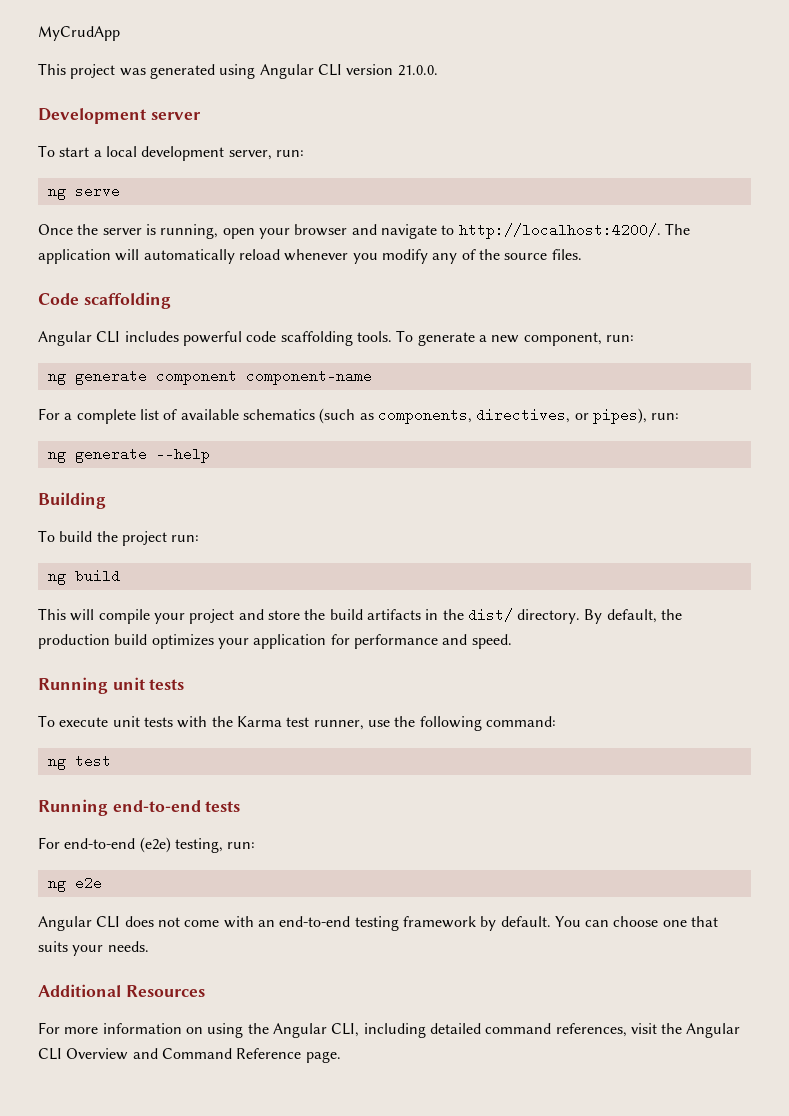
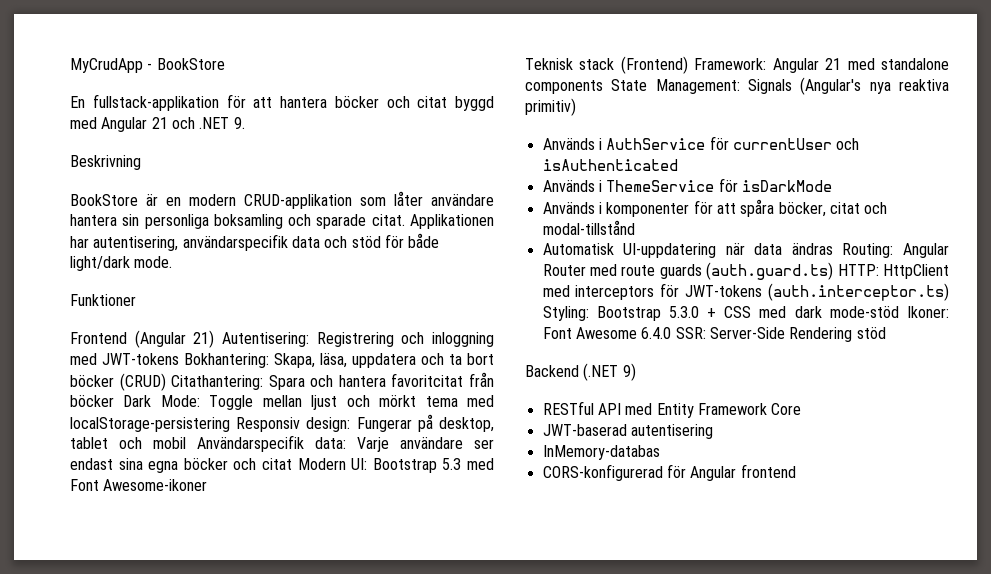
- MyCrudApp
- This project was generated using Angular CLI version 21.0.0.
- Development server
- To start a local development server, run:
- ng serve
- Once the server is running, open your browser and navigate to http://localhost:4200/. The application will automatically reload whenever you modify any of the source files.
- Code scaffolding
- Angular CLI includes powerful code scaffolding tools. To generate a new component, run:
- ng generate component component-name
- For a complete list of available schematics (such as components, directives, or pipes), run:
- ng generate --help
- Building
- To build the project run:
- ng build
- This will compile your project and store the build artifacts in the dist/ directory. By default, the production build optimizes your application for performance and speed.
- Running unit tests
- To execute unit tests with the Karma test runner, use the following command:
- ng test
- Running end-to-end tests
- For end-to-end (e2e) testing, run:
- ng e2e
- Angular CLI does not come with an end-to-end testing framework by default. You can choose one that suits your needs.
- Additional Resources
- For more information on using the Angular CLI, including detailed command references, visit the Angular CLI Overview and Command Reference page.
+ MyCrudApp - BookStore
+ En fullstack-applikation för att hantera böcker och citat byggd med Angular 21 och .NET 9.
+ Beskrivning
+ BookStore är en modern CRUD-applikation som låter användare hantera sin personliga boksamling och sparade citat. Applikationen har autentisering, användarspecifik data och stöd för både light/dark mode.
+ Funktioner
+ Frontend (Angular 21) Autentisering: Registrering och inloggning med JWT-tokens Bokhantering: Skapa, läsa, uppdatera och ta bort böcker (CRUD) Citathantering: Spara och hantera favoritcitat från böcker Dark Mode: Toggle mellan ljust och mörkt tema med localStorage-persistering Responsiv design: Fungerar på desktop, tablet och mobil Användarspecifik data: Varje användare ser endast sina egna böcker och citat Modern UI: Bootstrap 5.3 med Font Awesome-ikoner
+ Teknisk stack (Frontend) Framework: Angular 21 med standalone components State Management: Signals (Angular's nya reaktiva primitiv)
+ Används i AuthService för currentUser och isAuthenticated
+ Används i ThemeService för isDarkMode
+ Används i komponenter för att spåra böcker, citat och modal-tillstånd
+ Automatisk UI-uppdatering när data ändras Routing: Angular Router med route guards (auth.guard.ts) HTTP: HttpClient med interceptors för JWT-tokens (auth.interceptor.ts) Styling: Bootstrap 5.3.0 + CSS med dark mode-stöd Ikoner: Font Awesome 6.4.0 SSR: Server-Side Rendering stöd
+ Backend (.NET 9)
+ RESTful API med Entity Framework Core
+ JWT-baserad autentisering
+ InMemory-databas
+ CORS-konfigurerad för Angular frontend

